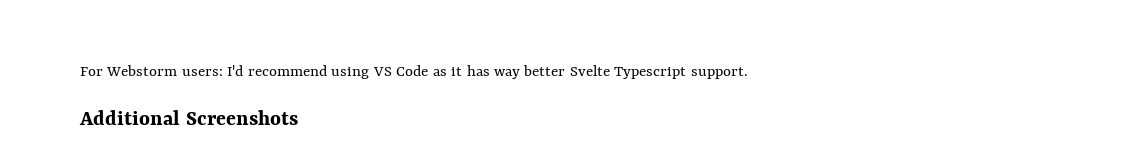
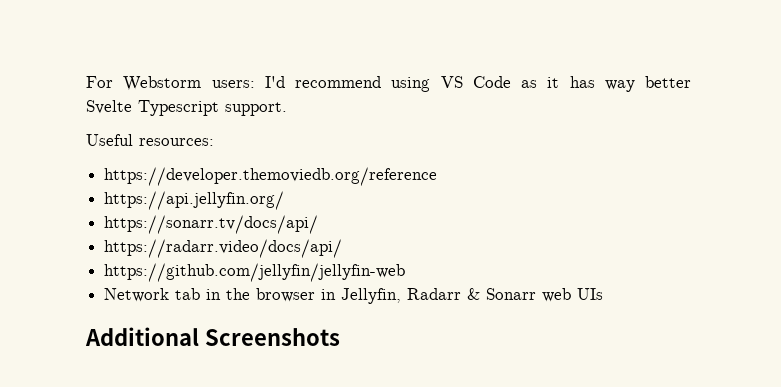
+ Useful resources:
+ https://developer.themoviedb.org/reference
+ https://api.jellyfin.org/
+ https://sonarr.tv/docs/api/
+ https://radarr.video/docs/api/
+ https://github.com/jellyfin/jellyfin-web
+ Network tab in the browser in Jellyfin, Radarr & Sonarr web UIs

